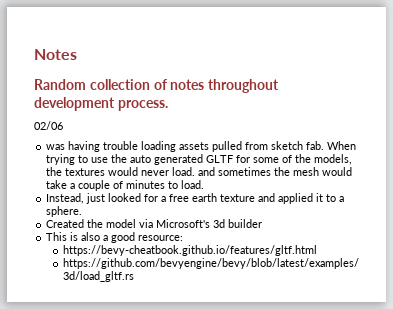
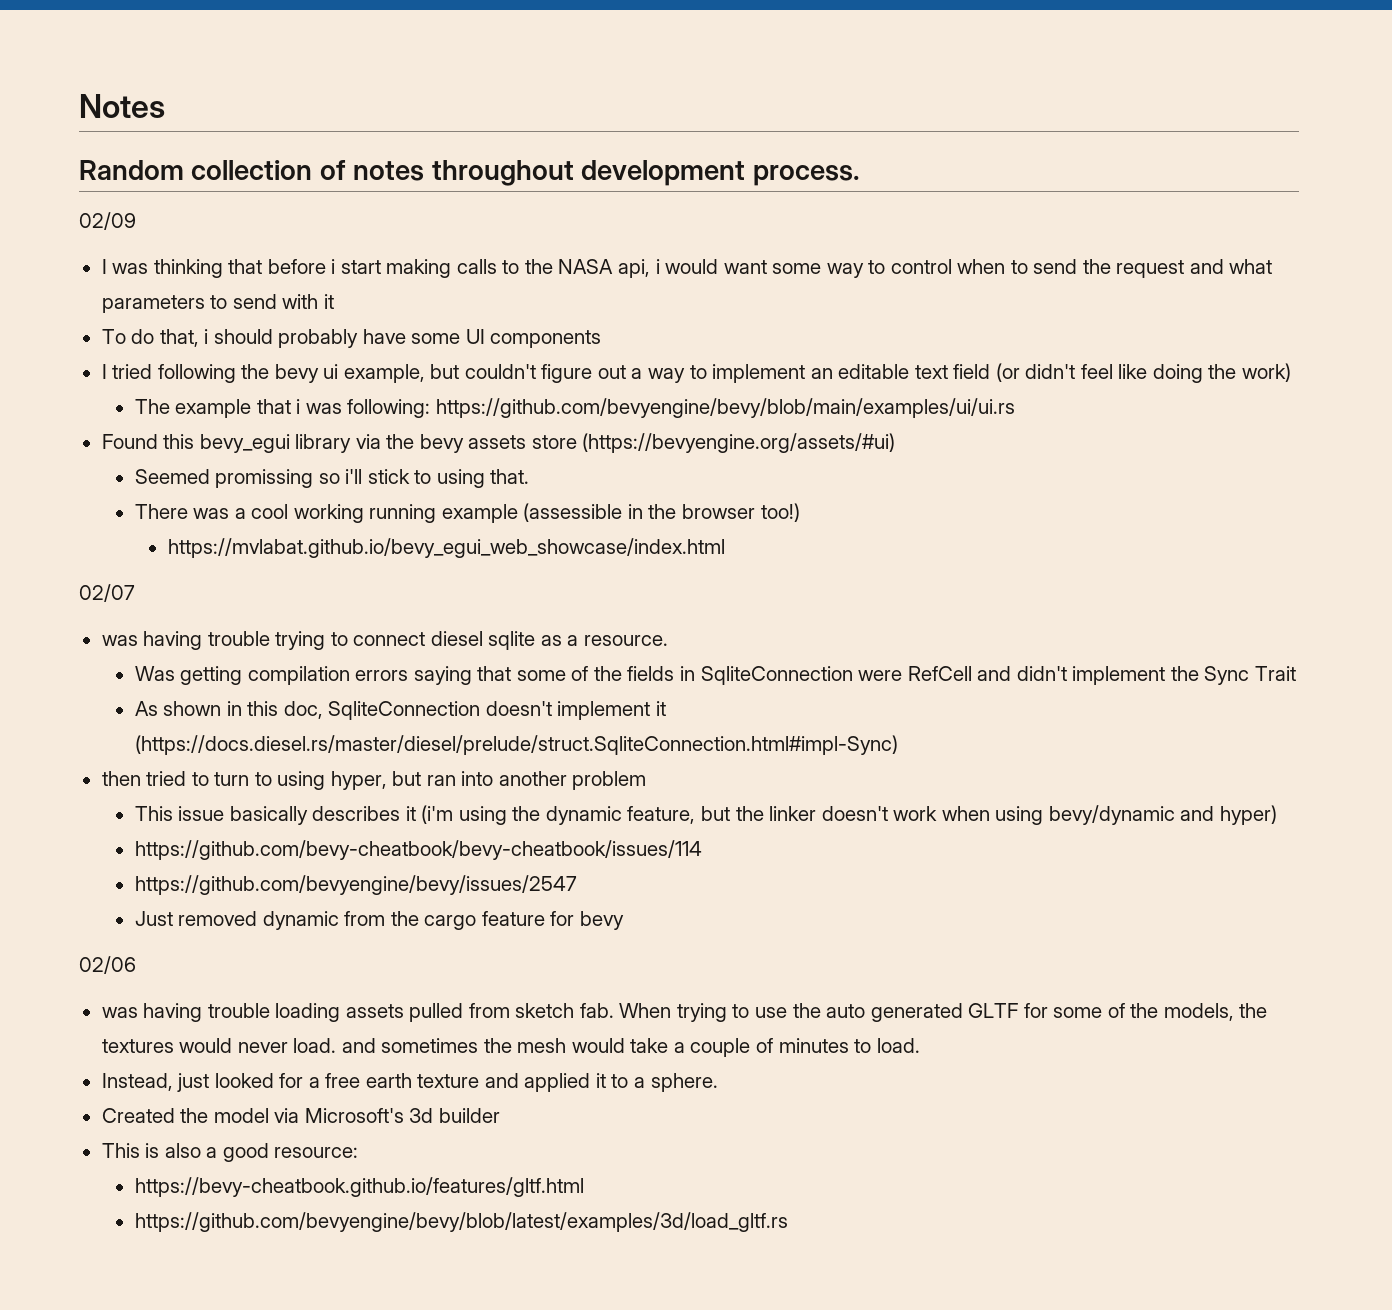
+ 02/09
+ I was thinking that before i start making calls to the NASA api, i would want some way to control when to send the request and what parameters to send with it
+ To do that, i should probably have some UI components
+ I tried following the bevy ui example, but couldn't figure out a way to implement an editable text field (or didn't feel like doing the work)
+ The example that i was following: https://github.com/bevyengine/bevy/blob/main/examples/ui/ui.rs
+ Found this bevy_egui library via the bevy assets store (https://bevyengine.org/assets/#ui)
+ Seemed promissing so i'll stick to using that.
+ There was a cool working running example (assessible in the browser too!)
+ https://mvlabat.github.io/bevy_egui_web_showcase/index.html
+ 02/07
+ was having trouble trying to connect diesel sqlite as a resource.
+ Was getting compilation errors saying that some of the fields in SqliteConnection were RefCell and didn't implement the Sync Trait
+ As shown in this doc, SqliteConnection doesn't implement it (https://docs.diesel.rs/master/diesel/prelude/struct.SqliteConnection.html#impl-Sync)
+ then tried to turn to using hyper, but ran into another problem
+ This issue basically describes it (i'm using the dynamic feature, but the linker doesn't work when using bevy/dynamic and hyper)
+ https://github.com/bevy-cheatbook/bevy-cheatbook/issues/114
+ https://github.com/bevyengine/bevy/issues/2547
+ Just removed dynamic from the cargo feature for bevy

